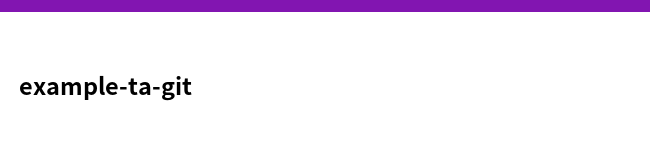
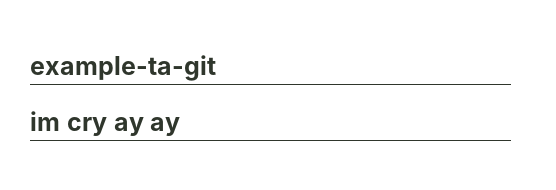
+ im cry ay ay

